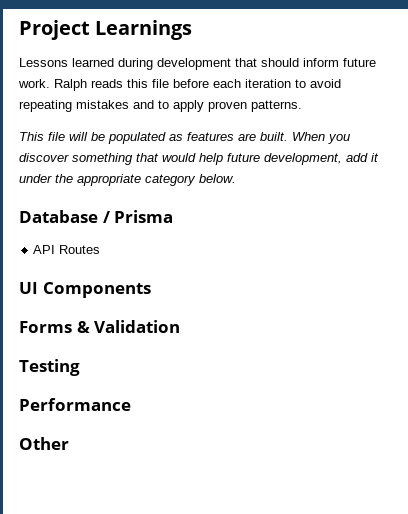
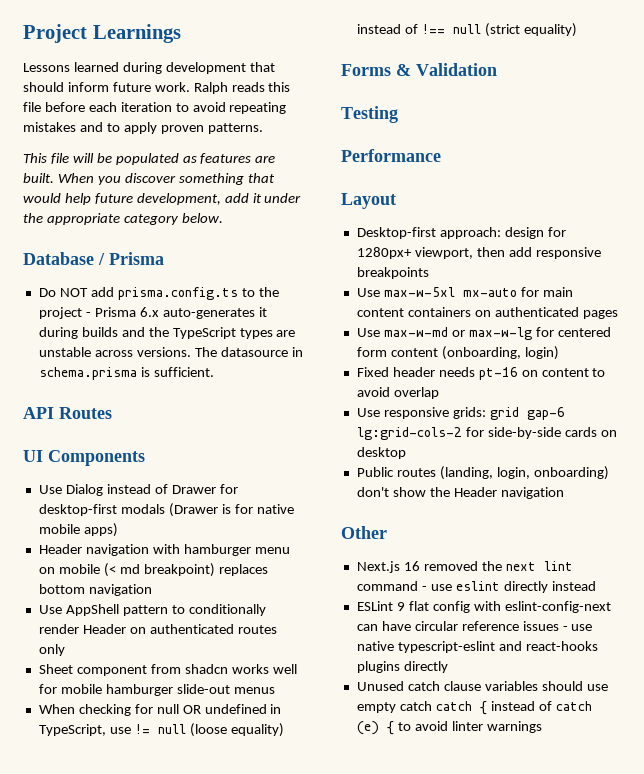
+ Do NOT add prisma.config.ts to the project - Prisma 6.x auto-generates it during builds and the TypeScript types are unstable across versions. The datasource in schema.prisma is sufficient.
  API Routes
  UI Components
+ Use Dialog instead of Drawer for desktop-first modals (Drawer is for native mobile apps)
+ Header navigation with hamburger menu on mobile (< md breakpoint) replaces bottom navigation
+ Use AppShell pattern to conditionally render Header on authenticated routes only
+ Sheet component from shadcn works well for mobile hamburger slide-out menus
+ When checking for null OR undefined in TypeScript, use != null (loose equality) instead of !== null (strict equality)
+ Layout
+ Desktop-first approach: design for 1280px+ viewport, then add responsive breakpoints
+ Use max-w-5xl mx-auto for main content containers on authenticated pages
+ Use max-w-md or max-w-lg for centered form content (onboarding, login)
+ Fixed header needs pt-16 on content to avoid overlap
+ Use responsive grids: grid gap-6 lg:grid-cols-2 for side-by-side cards on desktop
+ Public routes (landing, login, onboarding) don't show the Header navigation
  Other
+ Next.js 16 removed the next lint command - use eslint directly instead
+ ESLint 9 flat config with eslint-config-next can have circular reference issues - use native typescript-eslint and react-hooks plugins directly
+ Unused catch clause variables should use empty catch catch { instead of catch (e) { to avoid linter warnings

